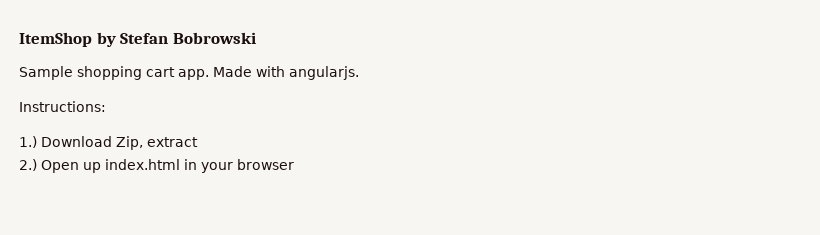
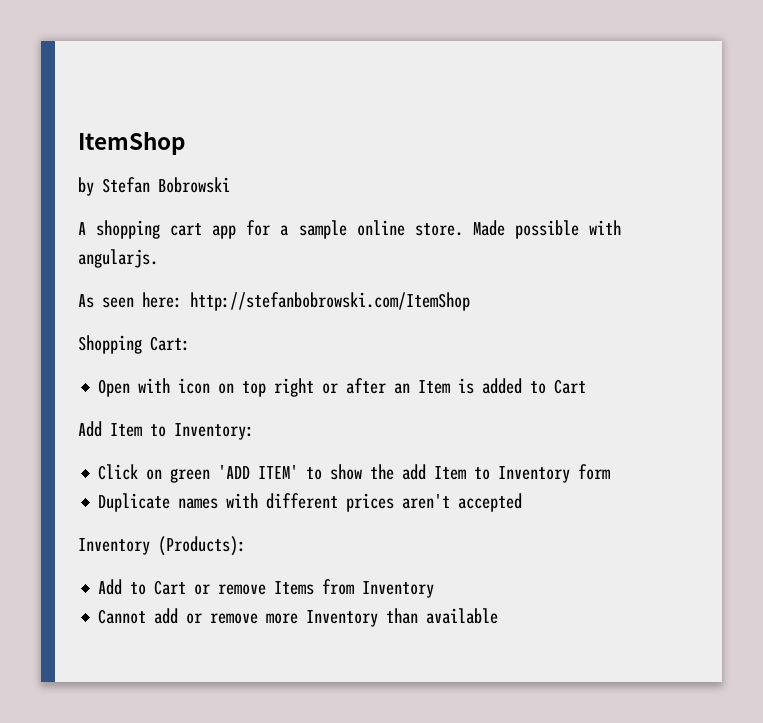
- ItemShop by Stefan Bobrowski
+ ItemShop
+ by Stefan Bobrowski
- Sample shopping cart app. Made with angularjs.
- Instructions:
- 1.) Download Zip, extract
- 2.) Open up index.html in your browser
+ A shopping cart app for a sample online store. Made possible with angularjs.
+ As seen here: http://stefanbobrowski.com/ItemShop
+ Shopping Cart:
+ Open with icon on top right or after an Item is added to Cart
+ Add Item to Inventory:
+ Click on green 'ADD ITEM' to show the add Item to Inventory form
+ Duplicate names with different prices aren't accepted
+ Inventory (Products):
+ Add to Cart or remove Items from Inventory
+ Cannot add or remove more Inventory than available

